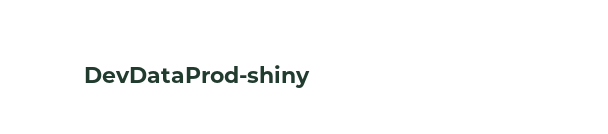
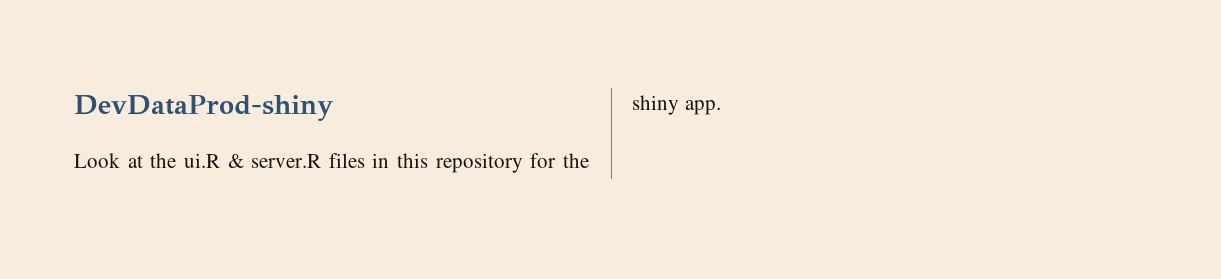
+ Look at the ui.R & server.R files in this repository for the shiny app.

